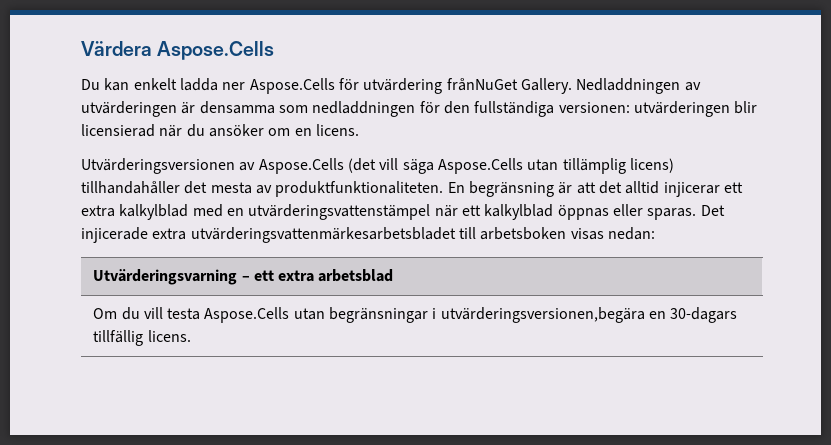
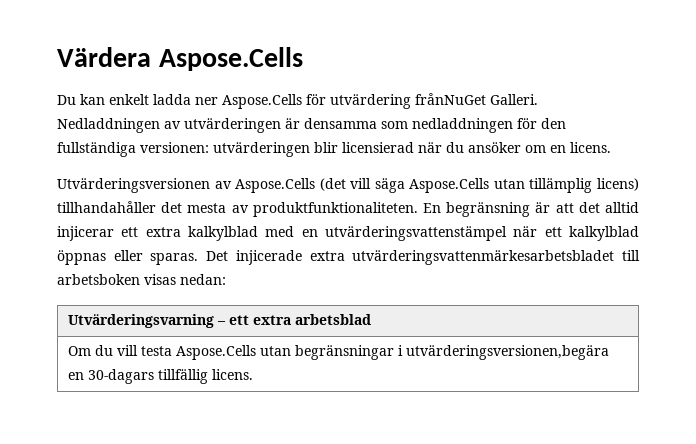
- Du kan enkelt ladda ner Aspose.Cells för utvärdering frånNuGet Gallery.
+ Du kan enkelt ladda ner Aspose.Cells för utvärdering frånNuGet Galleri.

